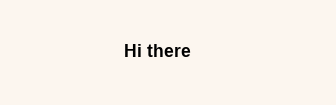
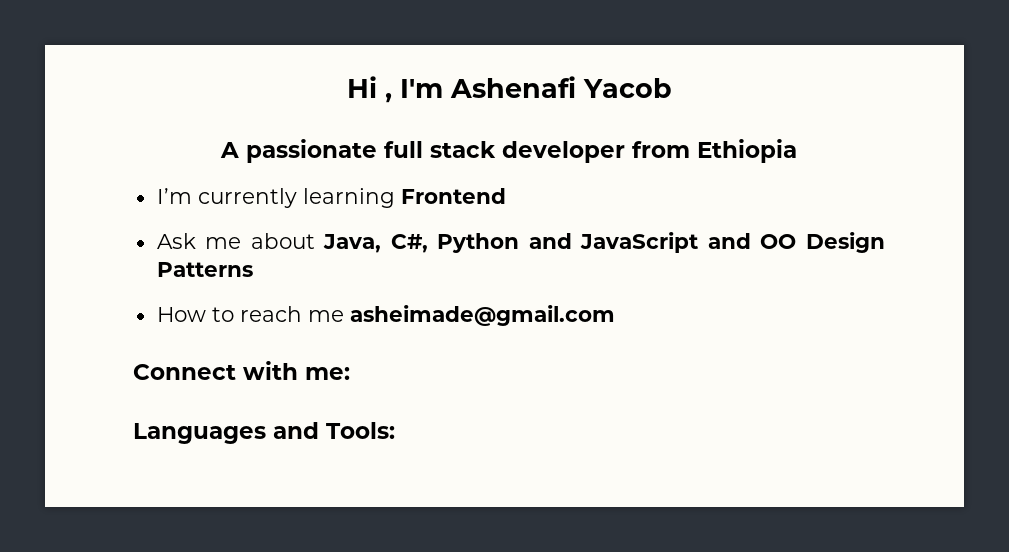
- Hi there
+ Hi , I'm Ashenafi Yacob
+ A passionate full stack developer from Ethiopia
+ I’m currently learning Frontend
+ Ask me about Java, C#, Python and JavaScript and OO Design Patterns
+ How to reach me asheimade@gmail.com
+ Connect with me:
+ Languages and Tools:

